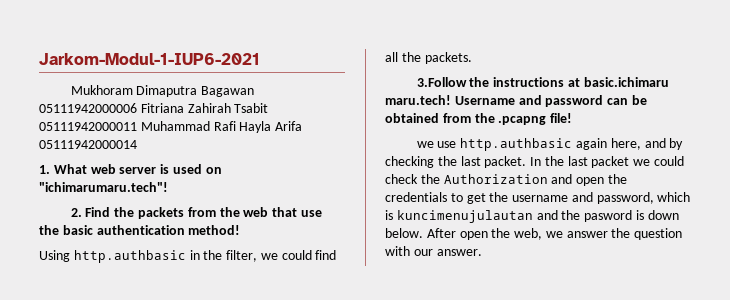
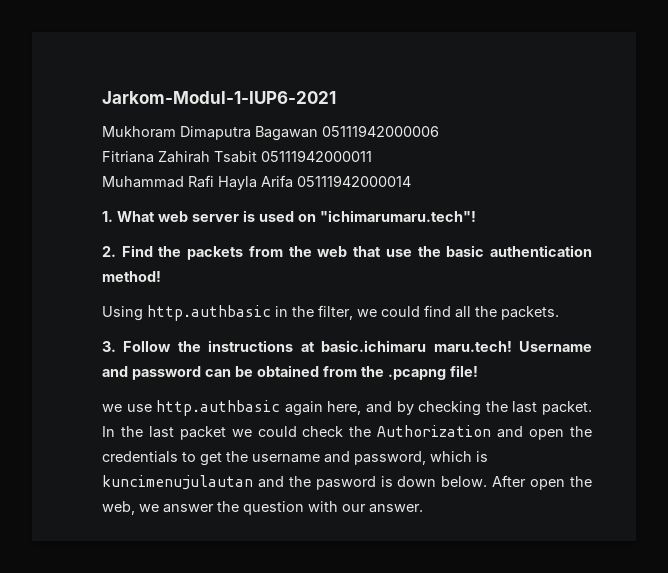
- Mukhoram Dimaputra Bagawan 05111942000006 Fitriana Zahirah Tsabit 05111942000011 Muhammad Rafi Hayla Arifa 05111942000014
+ Mukhoram Dimaputra Bagawan 05111942000006
+ Fitriana Zahirah Tsabit 05111942000011
+ Muhammad Rafi Hayla Arifa 05111942000014
- 3.Follow the instructions at basic.ichimaru maru.tech!
+ 3. Follow the instructions at basic.ichimaru maru.tech!

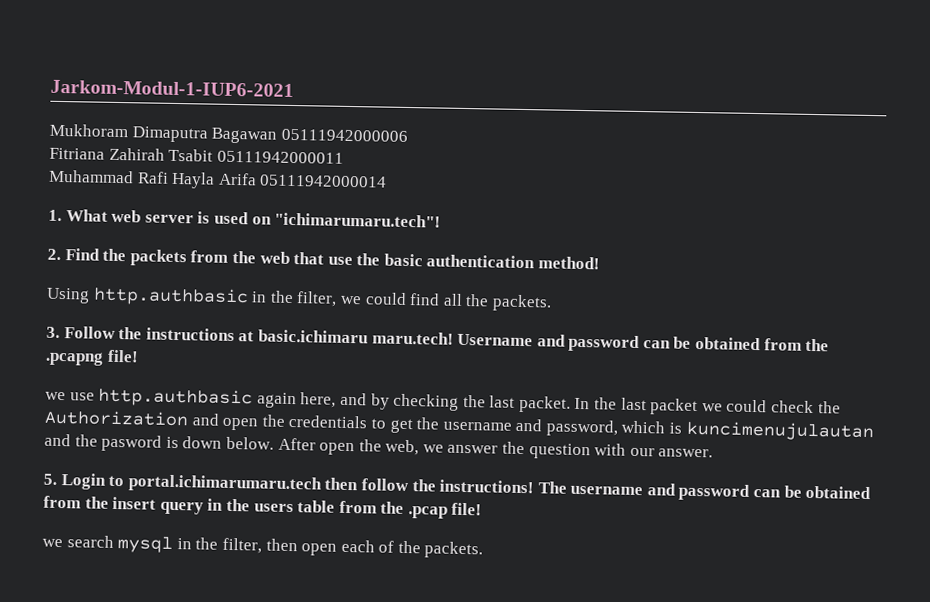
+ 5. Login to portal.ichimarumaru.tech then follow the instructions! The username and password can be obtained from the insert query in the users table from the .pcap file!
+ we search mysql in the filter, then open each of the packets.

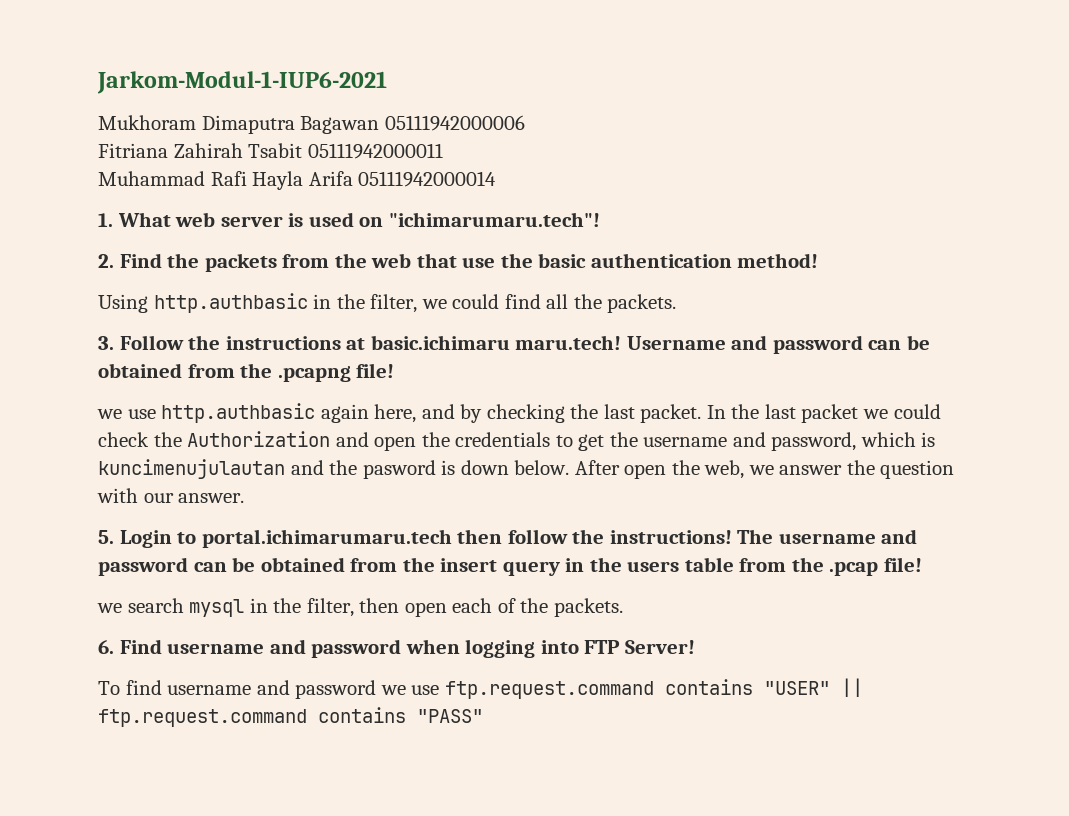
+ 6. Find username and password when logging into FTP Server!
+ To find username and password we use ftp.request.command contains "USER" || ftp.request.command contains "PASS"

